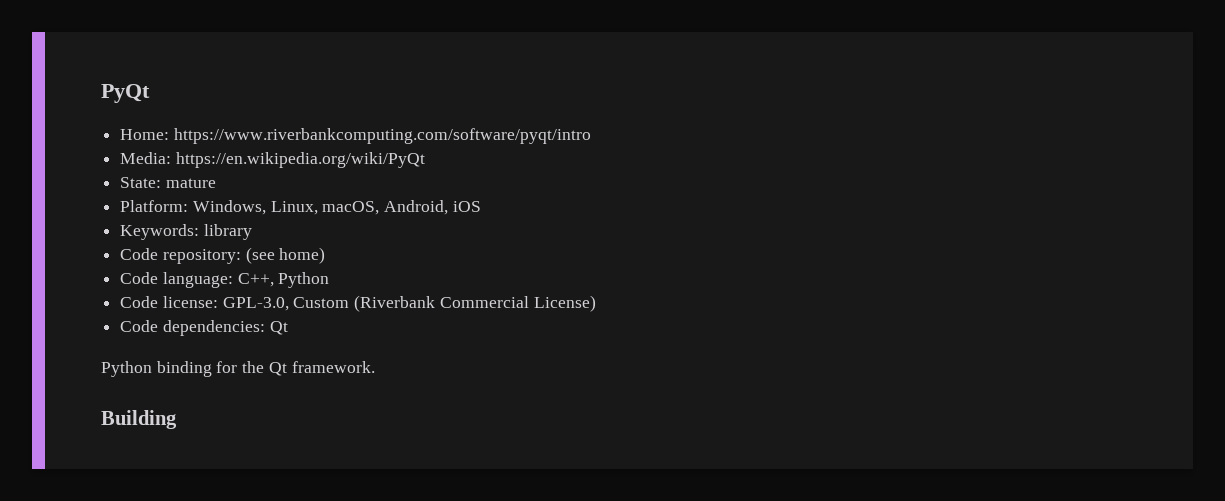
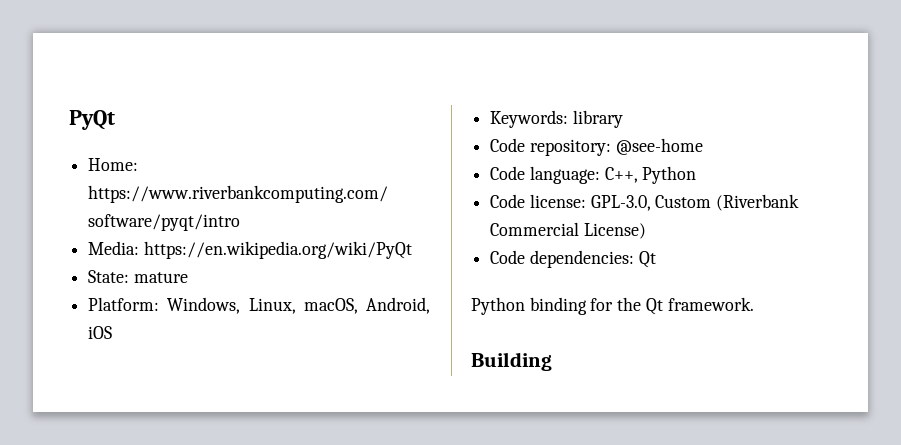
- Code repository: (see home)
+ Code repository: @see-home

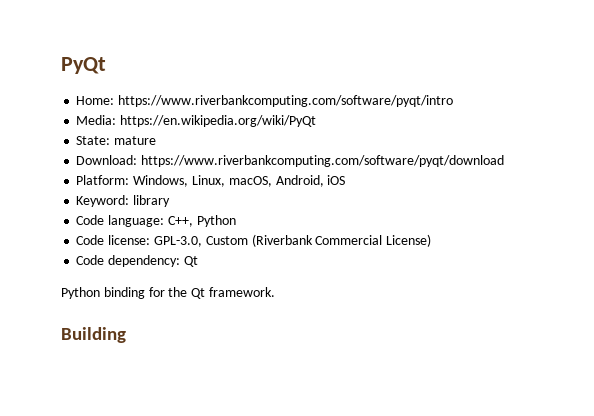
+ Download: https://www.riverbankcomputing.com/software/pyqt/download
- Keywords: library
+ Keyword: library
- Code repository: @see-home
- Code dependencies: Qt
+ Code dependency: Qt

